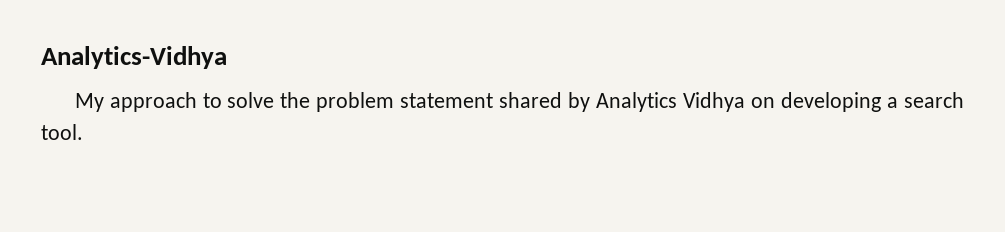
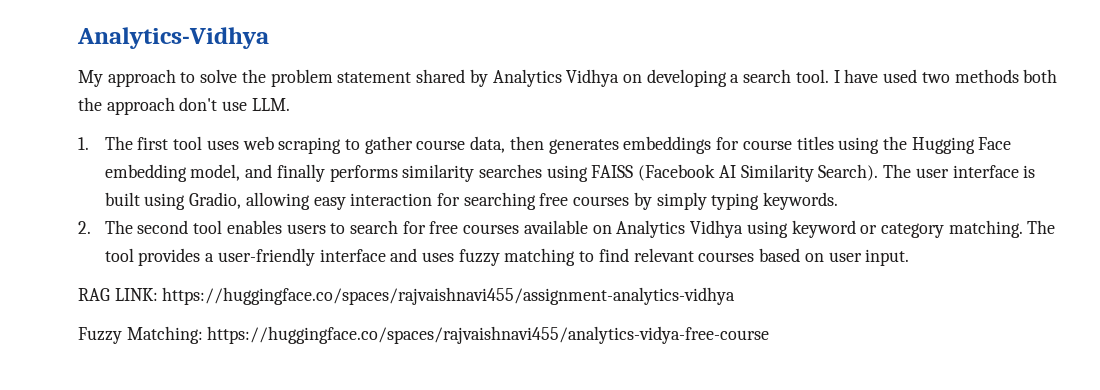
+ I have used two methods both the approach don't use LLM.
+ 1. The first tool uses web scraping to gather course data, then generates embeddings for course titles using the Hugging Face embedding model, and finally performs similarity searches using FAISS (Facebook AI Similarity Search). The user interface is built using Gradio, allowing easy interaction for searching free courses by simply typing keywords.
+ 2. The second tool enables users to search for free courses available on Analytics Vidhya using keyword or category matching. The tool provides a user-friendly interface and uses fuzzy matching to find relevant courses based on user input.
+ RAG LINK: https://huggingface.co/spaces/rajvaishnavi455/assignment-analytics-vidhya
+ Fuzzy Matching: https://huggingface.co/spaces/rajvaishnavi455/analytics-vidya-free-course

